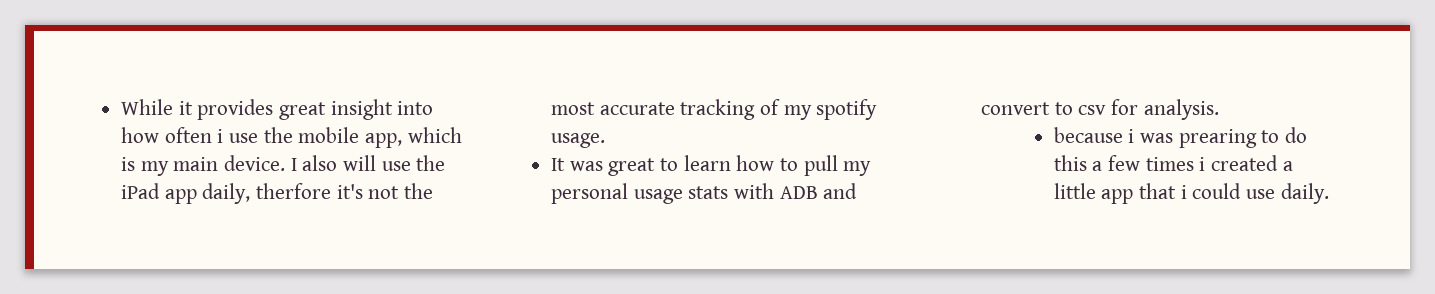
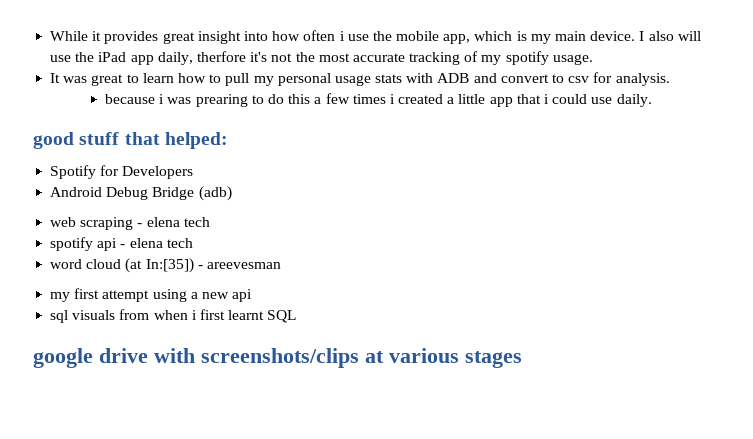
+ good stuff that helped:
+ Spotify for Developers
+ Android Debug Bridge (adb)
+ web scraping - elena tech
+ spotify api - elena tech
+ word cloud (at In:[35]) - areevesman
+ my first attempt using a new api
+ sql visuals from when i first learnt SQL
+ google drive with screenshots/clips at various stages

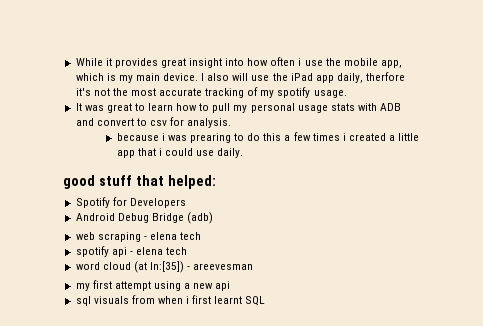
- google drive with screenshots/clips at various stages

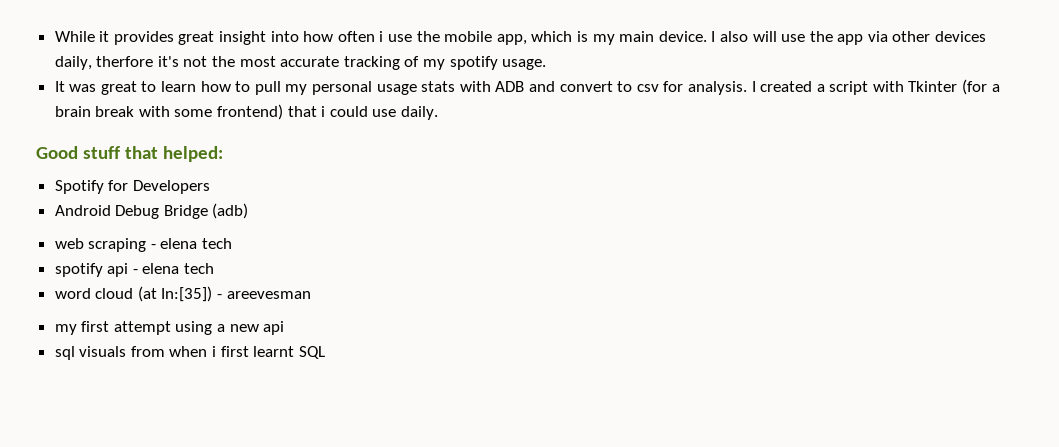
- I also will use the iPad app daily, therfore it's not the most accurate tracking of my spotify usage.
+ I also will use the app via other devices daily, therfore it's not the most accurate tracking of my spotify usage.
- It was great to learn how to pull my personal usage stats with ADB and convert to csv for analysis.
- because i was prearing to do this a few times i created a little app that i could use daily.
+ It was great to learn how to pull my personal usage stats with ADB and convert to csv for analysis. I created a script with Tkinter (for a brain break with some frontend) that i could use daily.
- good stuff that helped:
+ Good stuff that helped:

